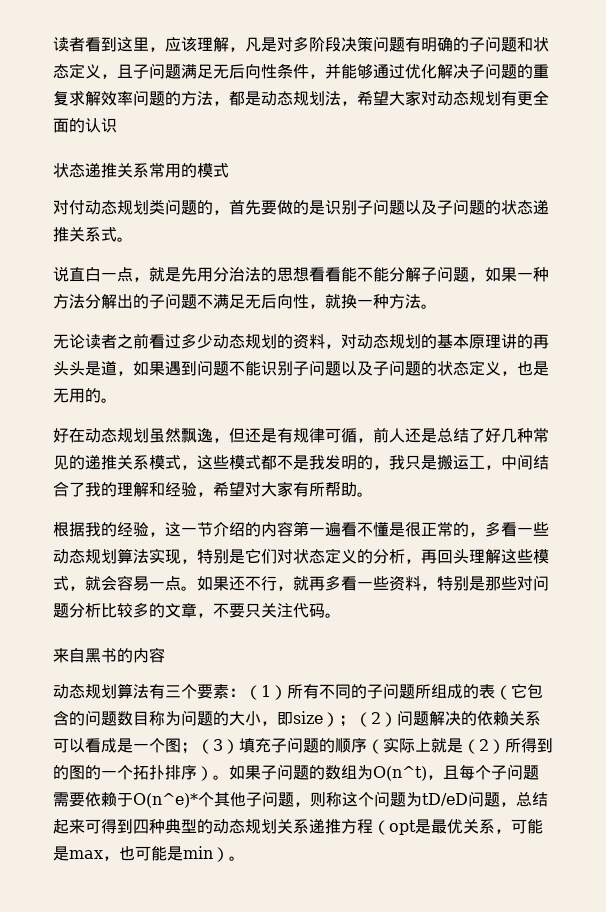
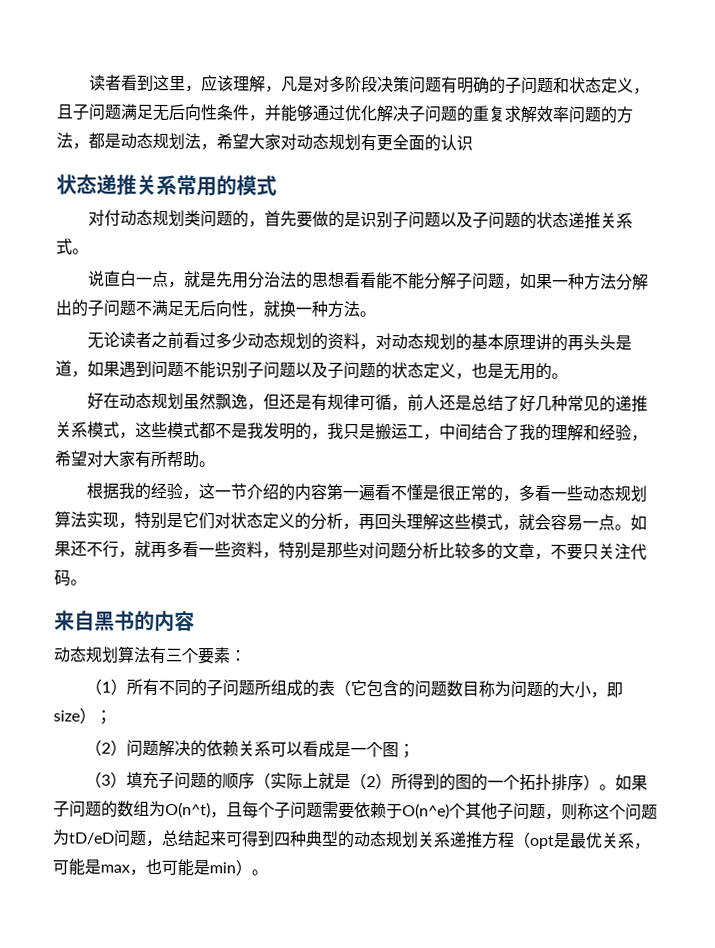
- 动态规划算法有三个要素：（1）所有不同的子问题所组成的表（它包含的问题数目称为问题的大小，即size）；（2）问题解决的依赖关系可以看成是一个图；（3）填充子问题的顺序（实际上就是（2）所得到的图的一个拓扑排序）。
+ 动态规划算法有三个要素：
+ （1）所有不同的子问题所组成的表（它包含的问题数目称为问题的大小，即size）；
+ （2）问题解决的依赖关系可以看成是一个图；
+ （3）填充子问题的顺序（实际上就是（2）所得到的图的一个拓扑排序）。
- 如果子问题的数组为O(n^t)，且每个子问题需要依赖于O(n^e)*个其他子问题，则称这个问题为tD/eD问题，总结起来可得到四种典型的动态规划关系递推方程（opt是最优关系，可能是max，也可能是min）。
+ 如果子问题的数组为O(n^t)，且每个子问题需要依赖于O(n^e)个其他子问题，则称这个问题为tD/eD问题，总结起来可得到四种典型的动态规划关系递推方程（opt是最优关系，可能是max，也可能是min）。

